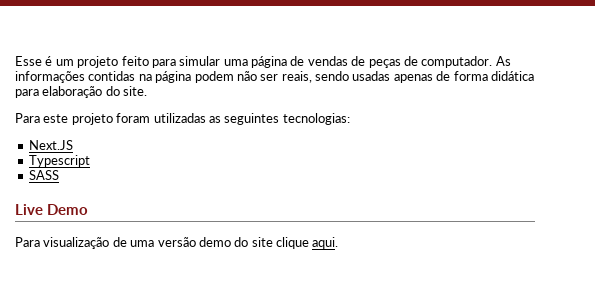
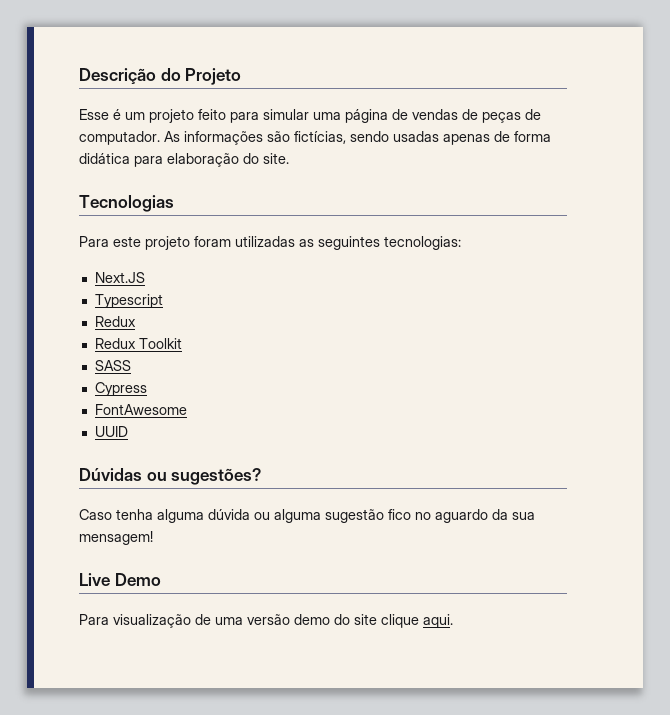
+ Descrição do Projeto
- As informações contidas na página podem não ser reais, sendo usadas apenas de forma didática para elaboração do site.
+ As informações são fictícias, sendo usadas apenas de forma didática para elaboração do site.
+ Tecnologias
  Typescript
+ Redux
+ Redux Toolkit
  SASS
+ Cypress
+ FontAwesome
+ UUID
+ Dúvidas ou sugestões?
+ Caso tenha alguma dúvida ou alguma sugestão fico no aguardo da sua mensagem!

